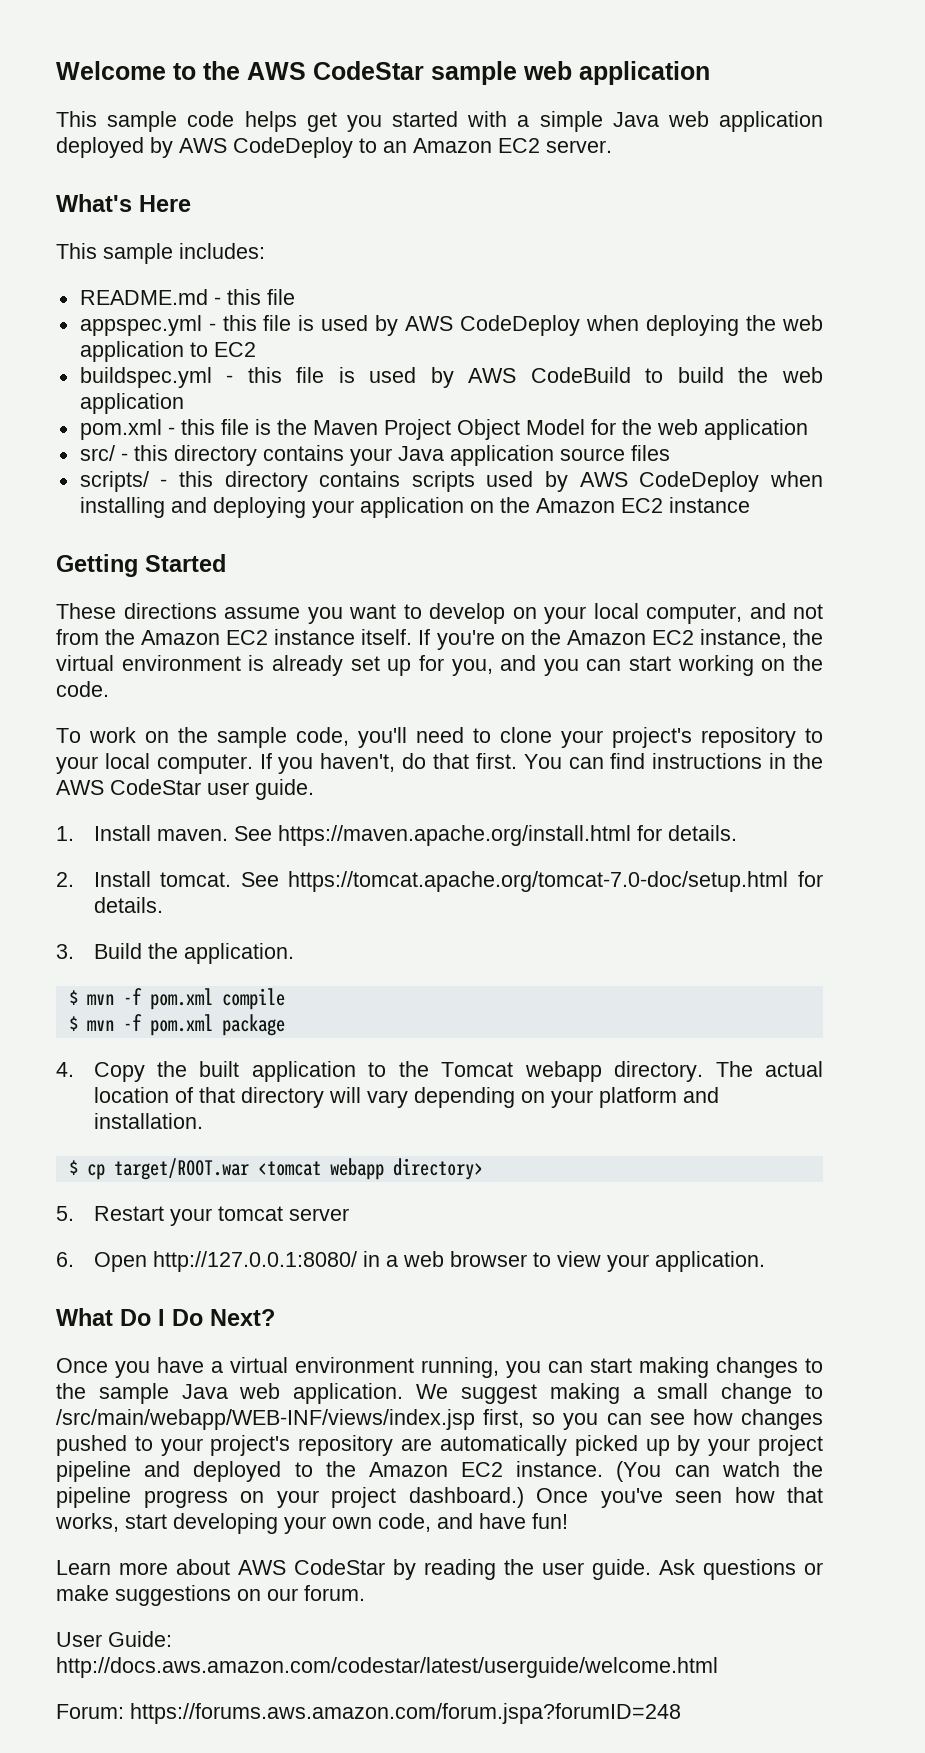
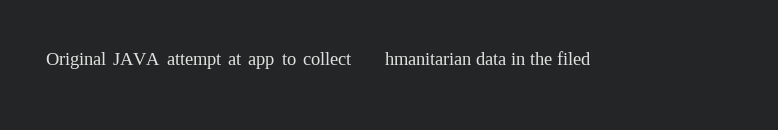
- Welcome to the AWS CodeStar sample web application
- This sample code helps get you started with a simple Java web application deployed by AWS CodeDeploy to an Amazon EC2 server.
- What's Here
- This sample includes:
- README.md - this file
- appspec.yml - this file is used by AWS CodeDeploy when deploying the web application to EC2
- buildspec.yml - this file is used by AWS CodeBuild to build the web application
- pom.xml - this file is the Maven Project Object Model for the web application
- src/ - this directory contains your Java application source files
- scripts/ - this directory contains scripts used by AWS CodeDeploy when installing and deploying your application on the Amazon EC2 instance
- Getting Started
- These directions assume you want to develop on your local computer, and not from the Amazon EC2 instance itself. If you're on the Amazon EC2 instance, the virtual environment is already set up for you, and you can start working on the code.
- To work on the sample code, you'll need to clone your project's repository to your local computer. If you haven't, do that first. You can find instructions in the AWS CodeStar user guide.
- 1. Install maven. See https://maven.apache.org/install.html for details.
- 2. Install tomcat. See https://tomcat.apache.org/tomcat-7.0-doc/setup.html for details.
- 3. Build the application.
- $ mvn -f pom.xml compile
- $ mvn -f pom.xml package
- 4. Copy the built application to the Tomcat webapp directory. The actual location of that directory will vary depending on your platform and installation.
- $ cp target/ROOT.war <tomcat webapp directory>
- 5. Restart your tomcat server
- 6. Open http://127.0.0.1:8080/ in a web browser to view your application.
- What Do I Do Next?
- Once you have a virtual environment running, you can start making changes to the sample Java web application. We suggest making a small change to /src/main/webapp/WEB-INF/views/index.jsp first, so you can see how changes pushed to your project's repository are automatically picked up by your project pipeline and deployed to the Amazon EC2 instance. (You can watch the pipeline progress on your project dashboard.) Once you've seen how that works, start developing your own code, and have fun!
- Learn more about AWS CodeStar by reading the user guide. Ask questions or make suggestions on our forum.
- User Guide: http://docs.aws.amazon.com/codestar/latest/userguide/welcome.html
- Forum: https://forums.aws.amazon.com/forum.jspa?forumID=248
+ Original JAVA attempt at app to collect hmanitarian data in the filed

